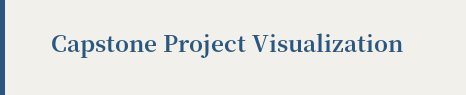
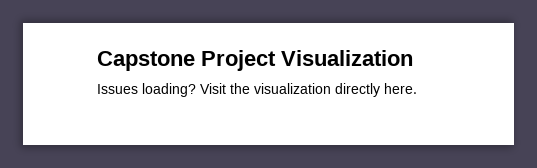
+ Issues loading? Visit the visualization directly here.

